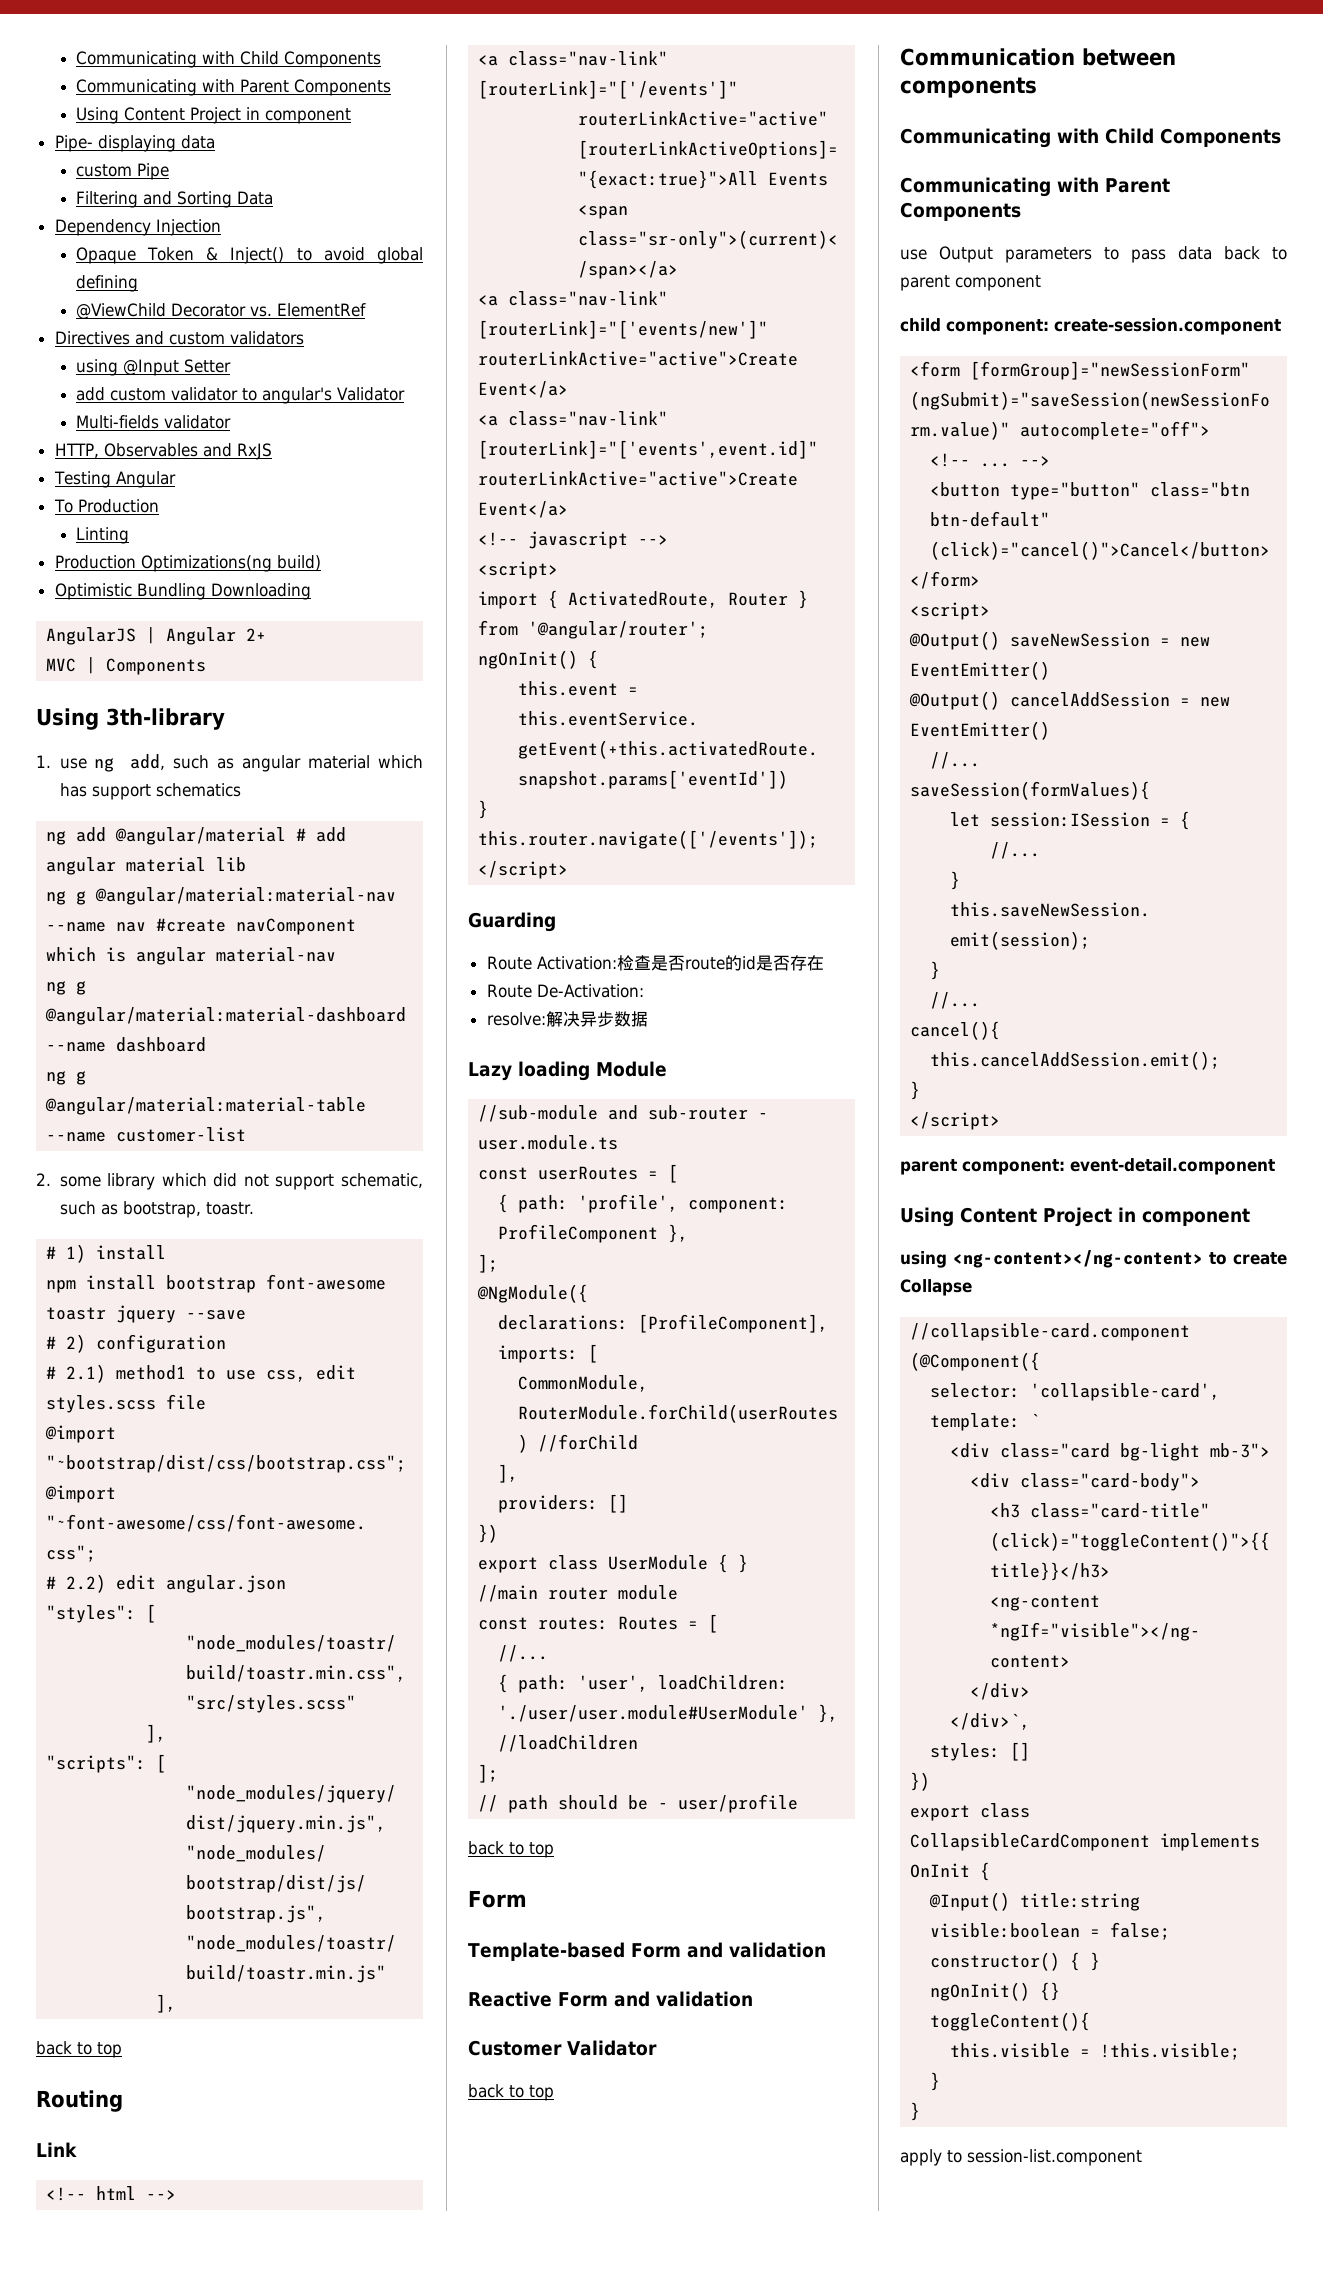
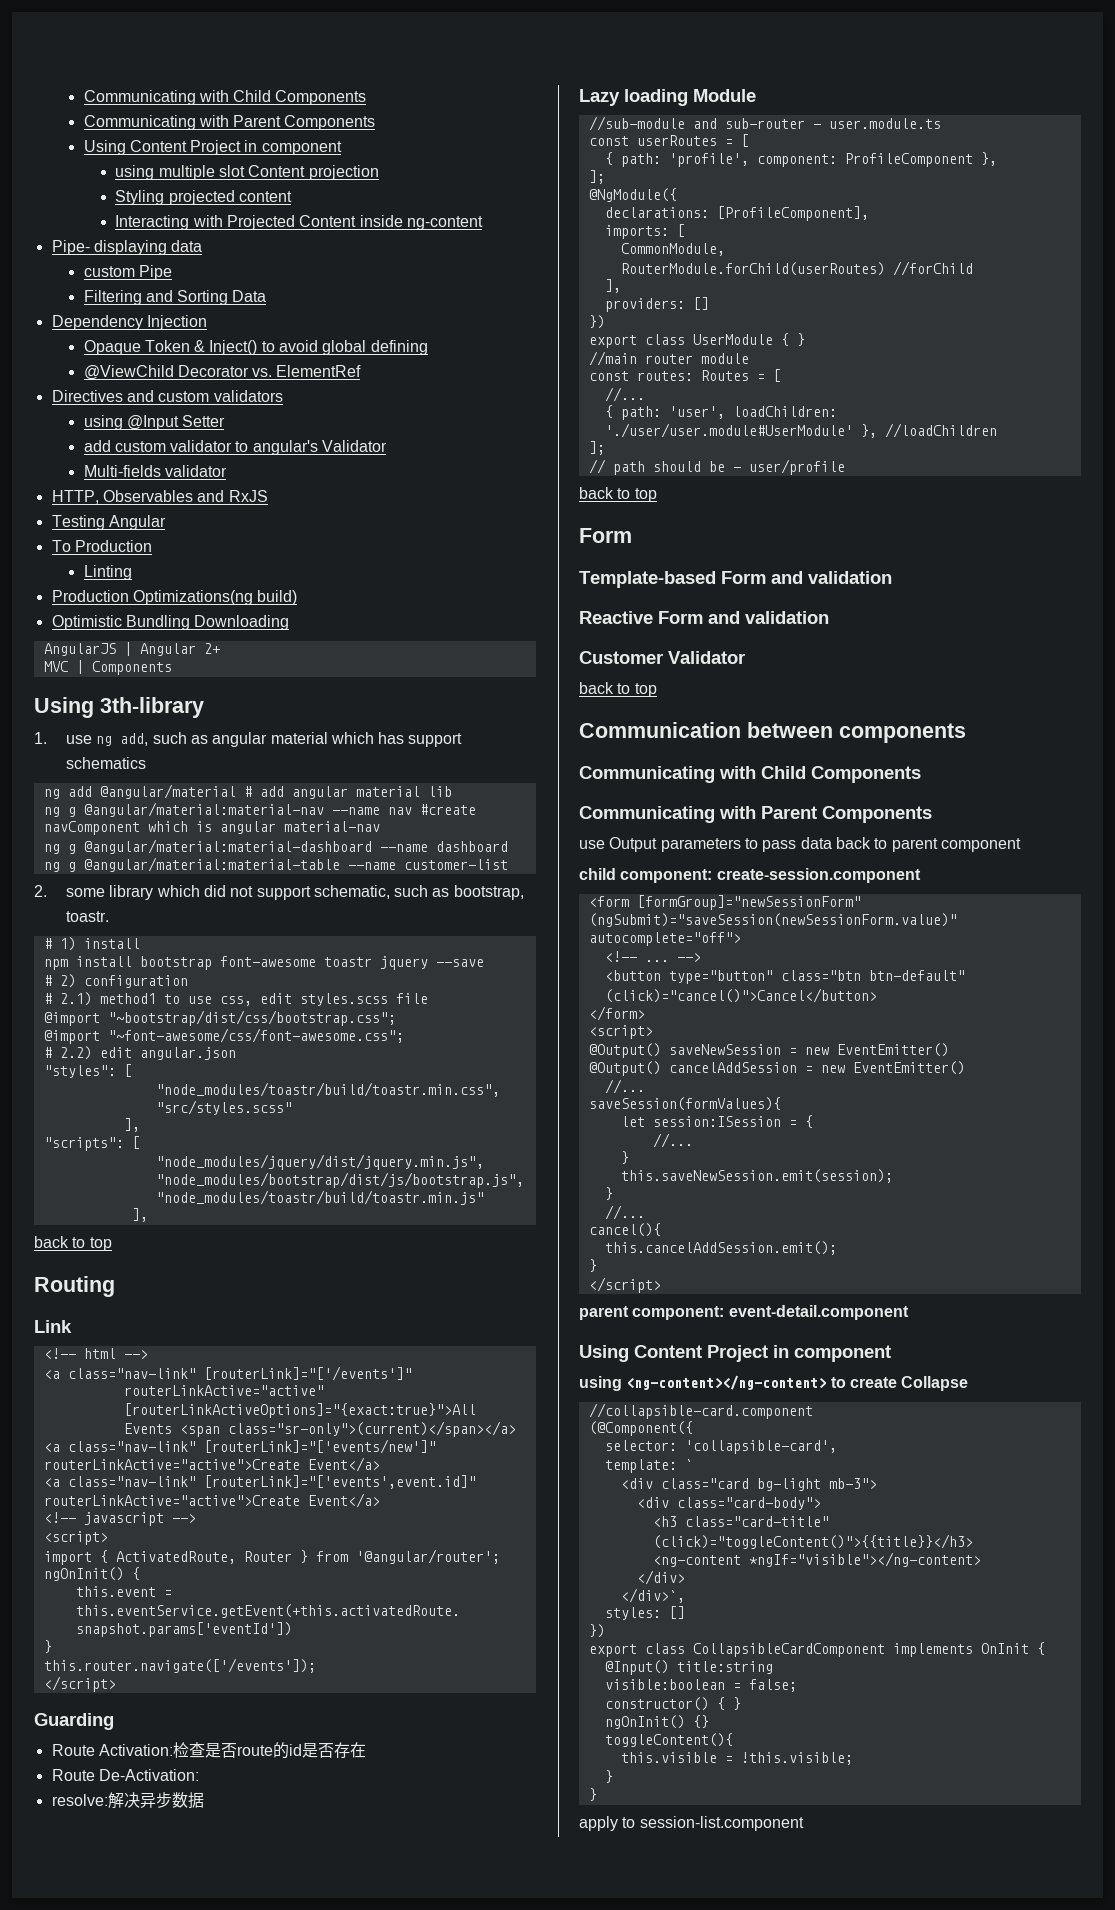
+ using multiple slot Content projection
+ Styling projected content
+ Interacting with Projected Content inside ng-content

